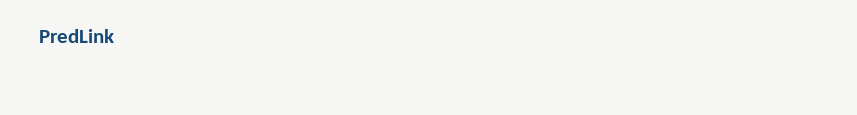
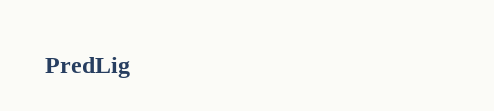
- PredLink
+ PredLig

